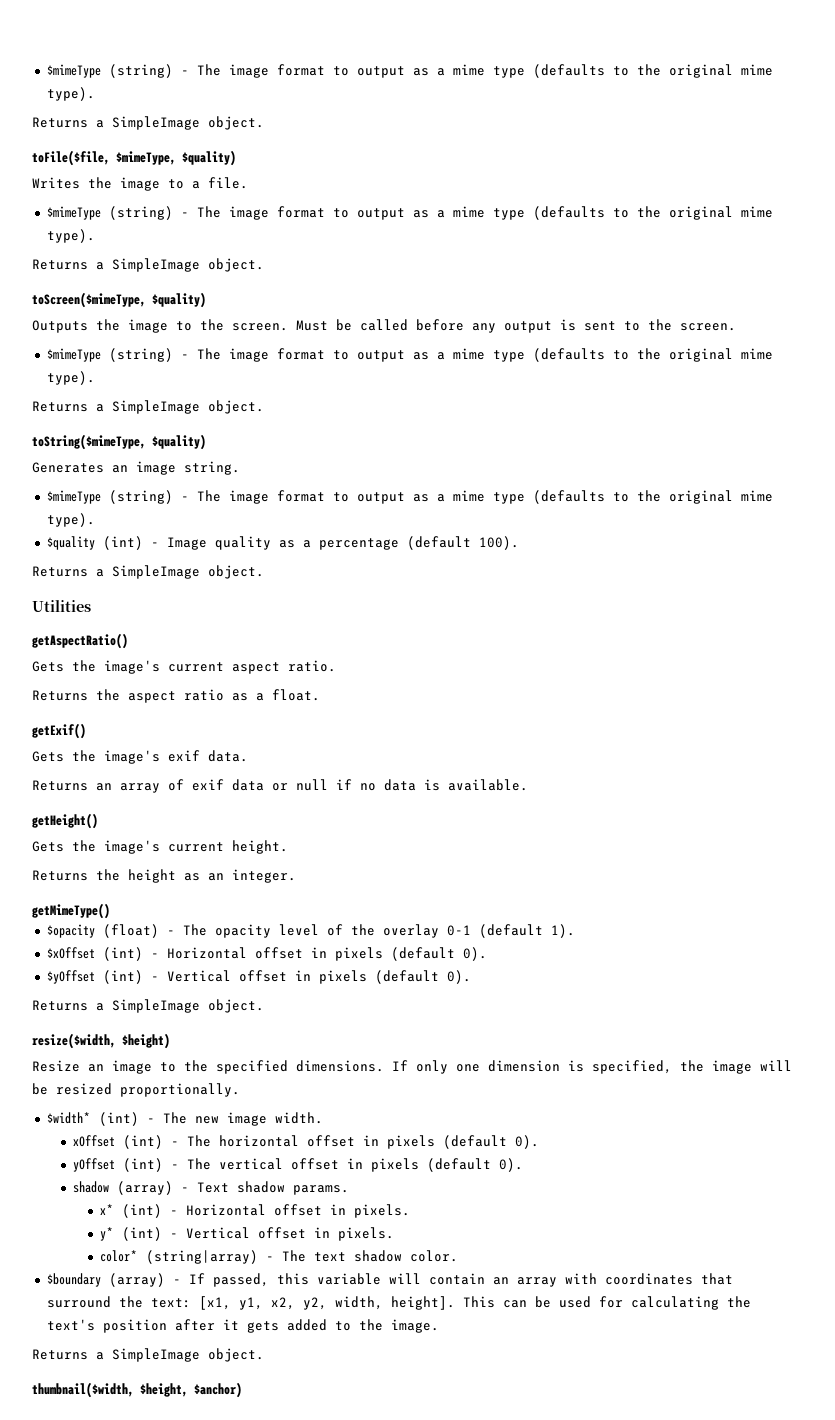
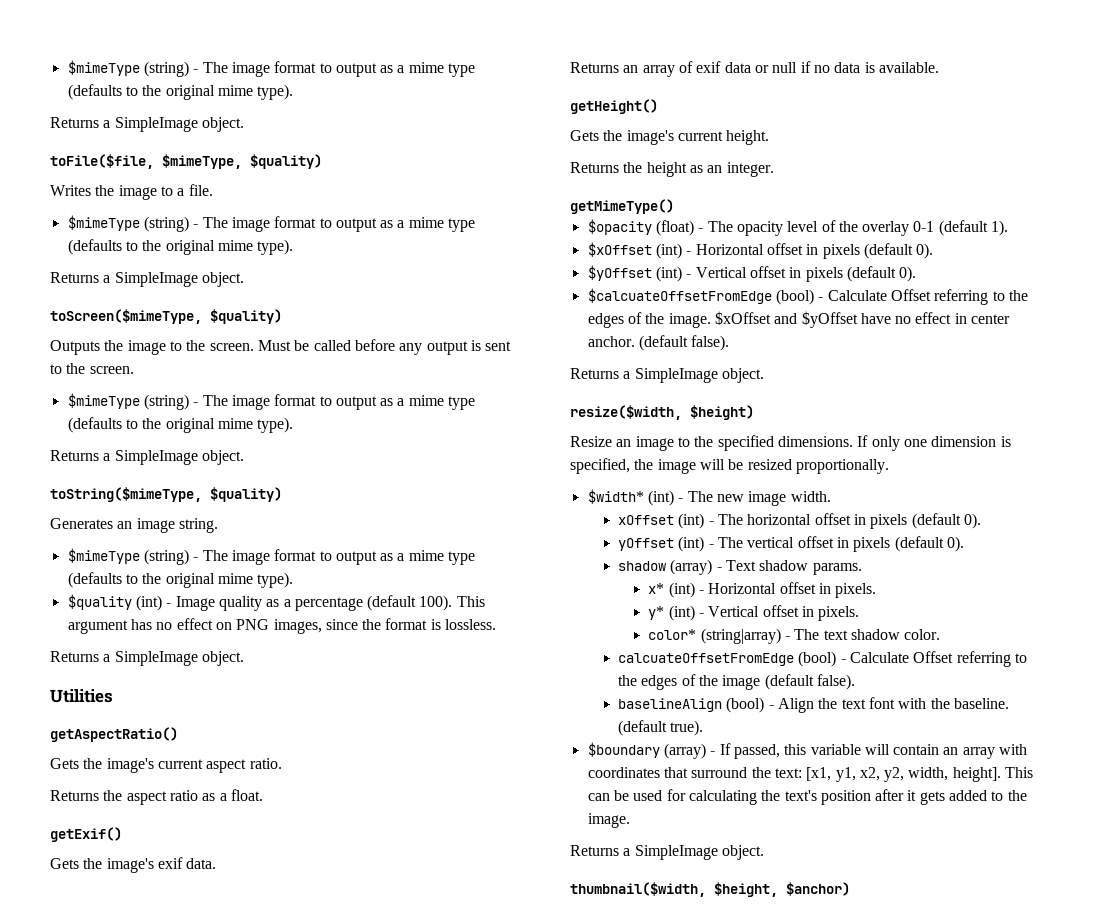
+ This argument has no effect on PNG images, since the format is lossless.
+ $calcuateOffsetFromEdge (bool) - Calculate Offset referring to the edges of the image. $xOffset and $yOffset have no effect in center anchor. (default false).
+ calcuateOffsetFromEdge (bool) - Calculate Offset referring to the edges of the image (default false).
+ baselineAlign (bool) - Align the text font with the baseline. (default true).

